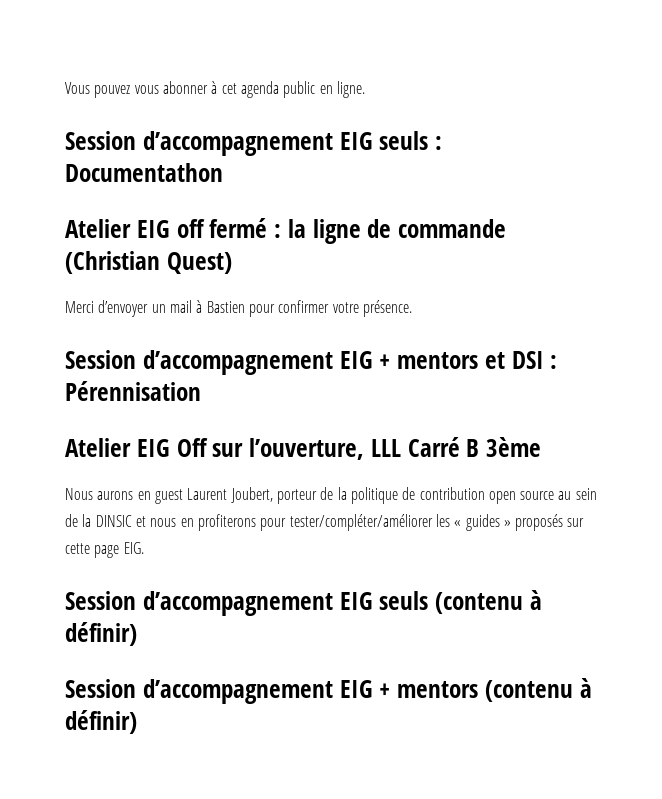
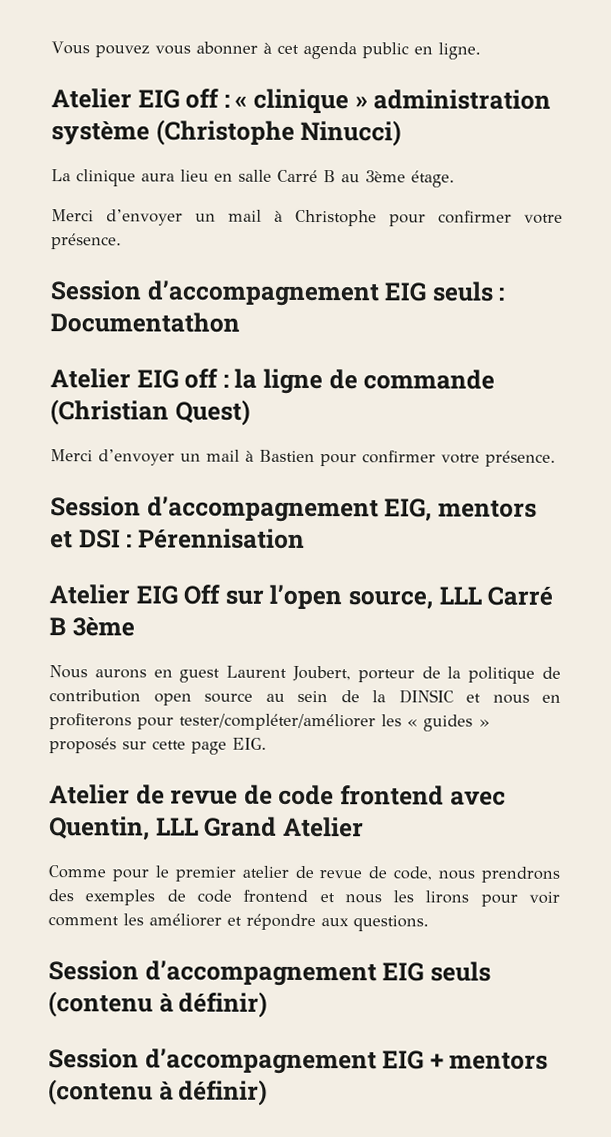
+ Atelier EIG off : « clinique » administration système (Christophe Ninucci)
+ La clinique aura lieu en salle Carré B au 3ème étage.
+ Merci d’envoyer un mail à Christophe pour confirmer votre présence.
- Atelier EIG off fermé : la ligne de commande (Christian Quest)
+ Atelier EIG off : la ligne de commande (Christian Quest)
- Session d’accompagnement EIG + mentors et DSI : Pérennisation
+ Session d’accompagnement EIG, mentors et DSI : Pérennisation
- Atelier EIG Off sur l’ouverture, LLL Carré B 3ème
+ Atelier EIG Off sur l’open source, LLL Carré B 3ème
+ Atelier de revue de code frontend avec Quentin, LLL Grand Atelier
+ Comme pour le premier atelier de revue de code, nous prendrons des exemples de code frontend et nous les lirons pour voir comment les améliorer et répondre aux questions.

